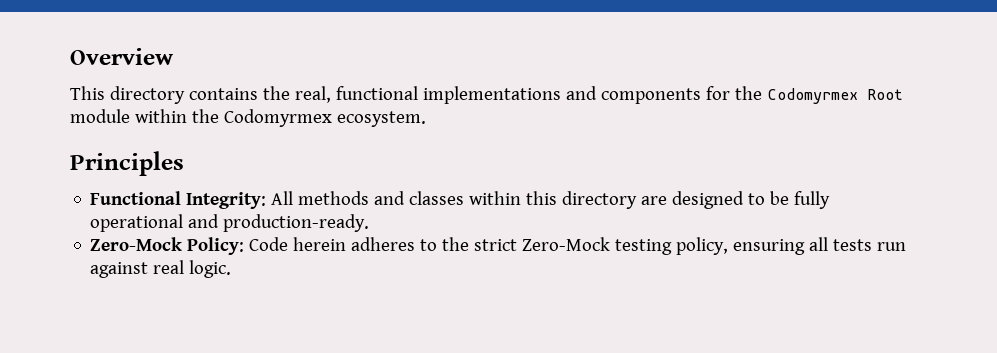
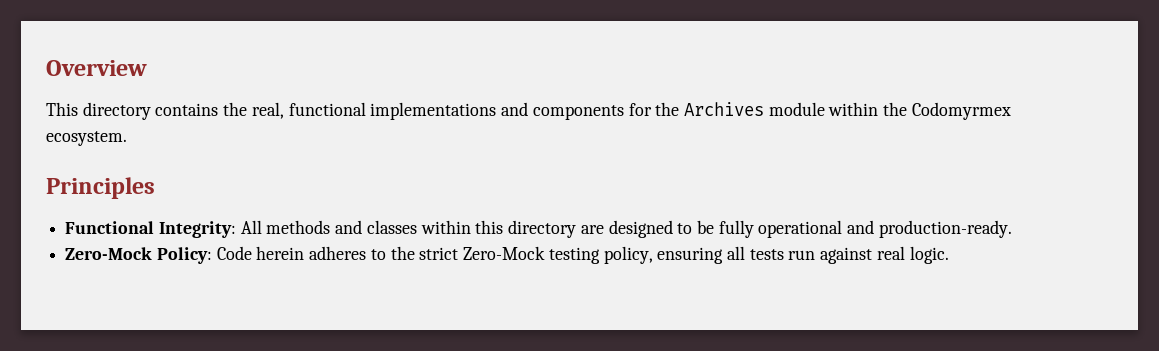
- This directory contains the real, functional implementations and components for the Codomyrmex Root module within the Codomyrmex ecosystem.
+ This directory contains the real, functional implementations and components for the Archives module within the Codomyrmex ecosystem.

